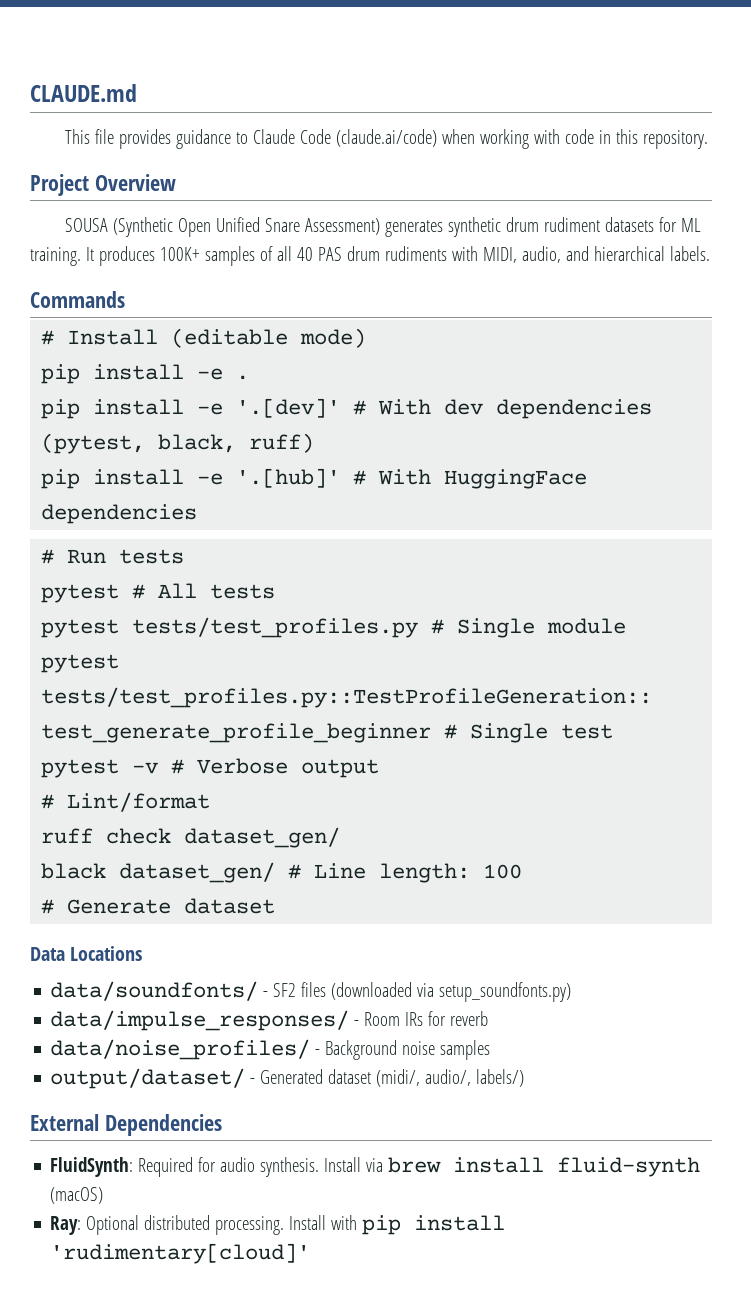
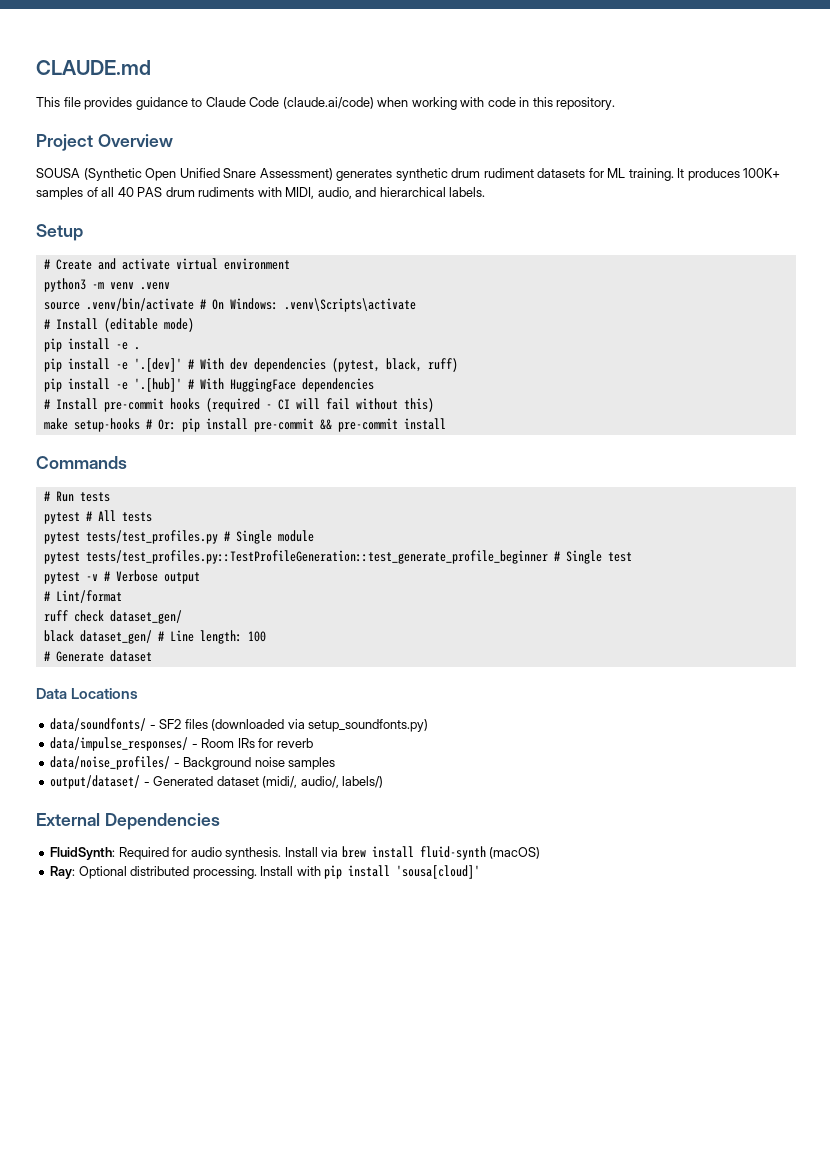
- Commands
+ Setup
+ # Create and activate virtual environment
+ python3 -m venv .venv
+ source .venv/bin/activate # On Windows: .venv\Scripts\activate
+ # Install pre-commit hooks (required - CI will fail without this)
+ make setup-hooks # Or: pip install pre-commit && pre-commit install
+ Commands
- Install with pip install 'rudimentary[cloud]'
+ Install with pip install 'sousa[cloud]'

